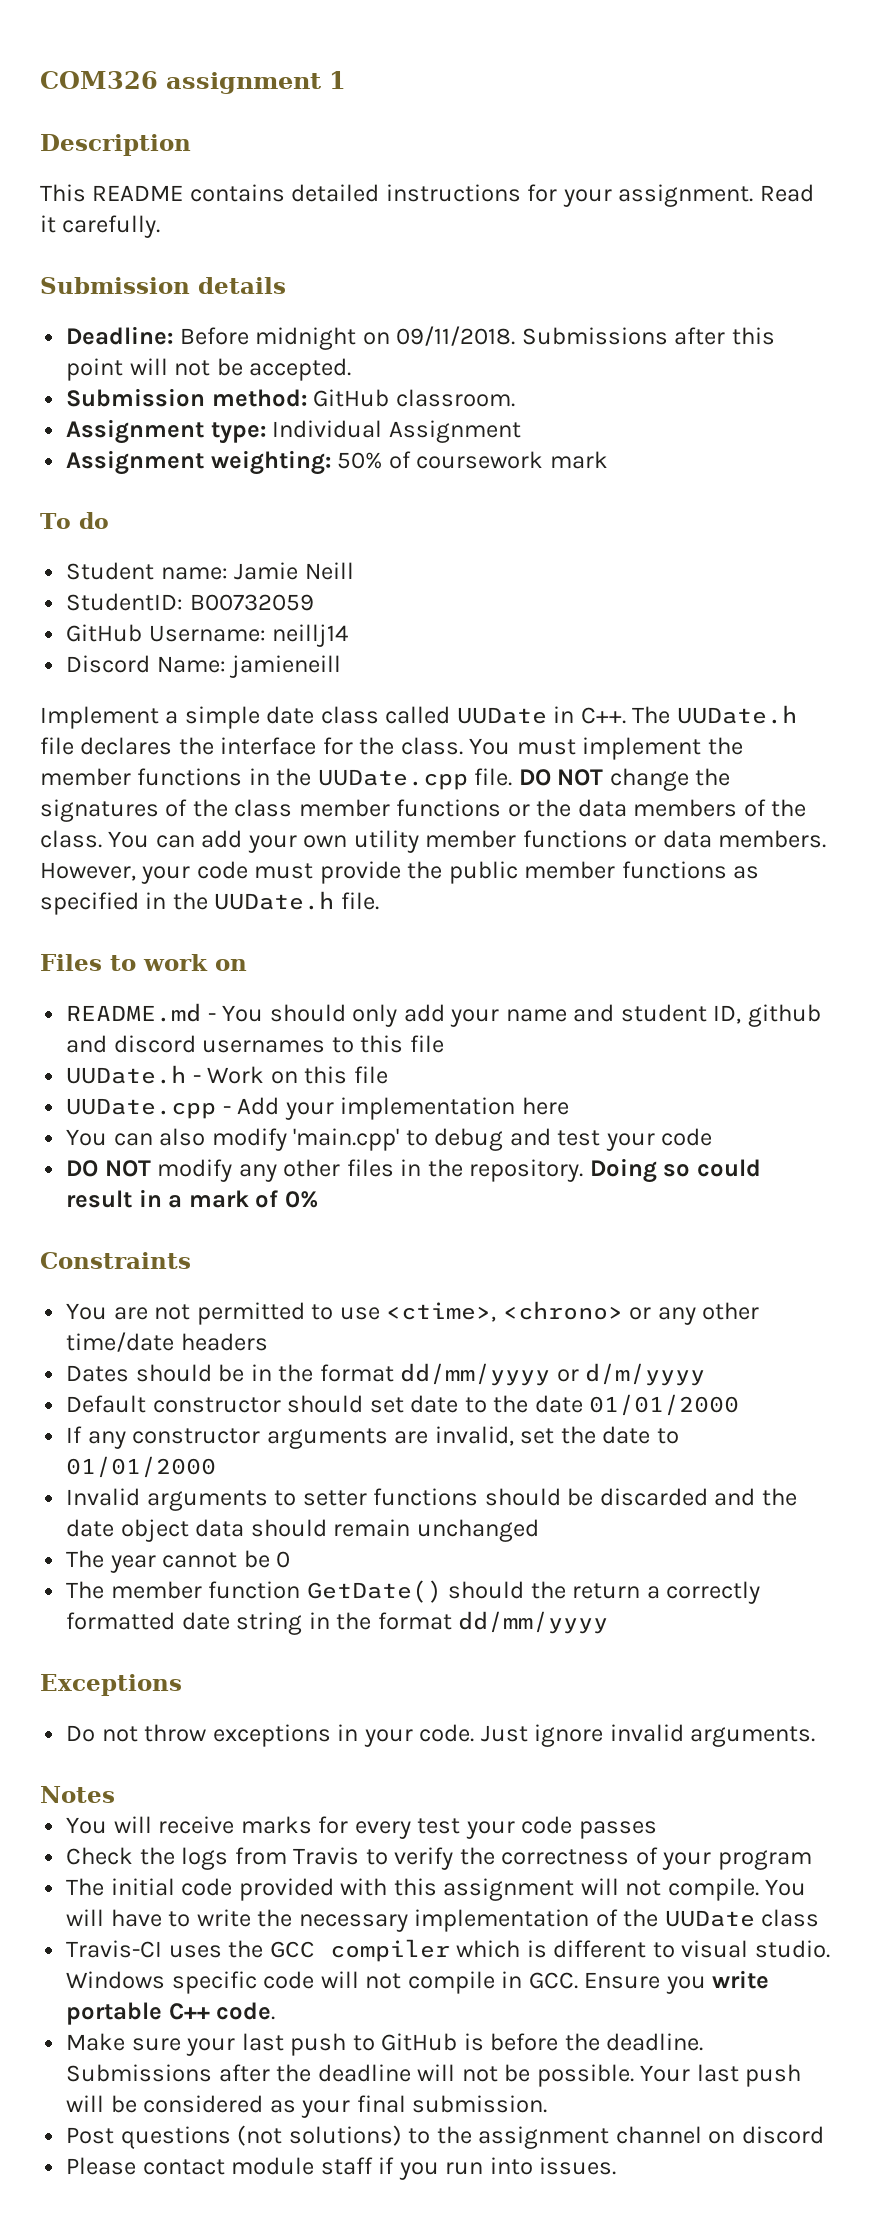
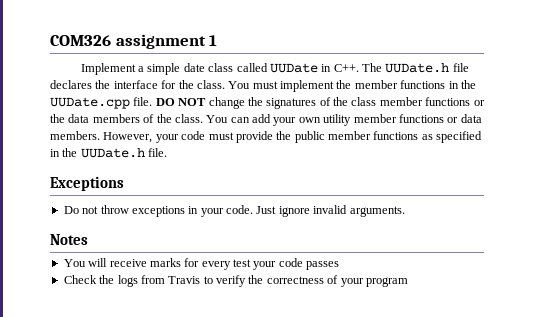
- Description
- This README contains detailed instructions for your assignment. Read it carefully.
- Submission details
- Deadline: Before midnight on 09/11/2018. Submissions after this point will not be accepted.
- Submission method: GitHub classroom.
- Assignment type: Individual Assignment
- Assignment weighting: 50% of coursework mark
- To do
- Student name: Jamie Neill
- StudentID: B00732059
- GitHub Username: neillj14
- Discord Name: jamieneill
- Files to work on
- README.md - You should only add your name and student ID, github and discord usernames to this file
- UUDate.h - Work on this file
- UUDate.cpp - Add your implementation here
- You can also modify 'main.cpp' to debug and test your code
- DO NOT modify any other files in the repository. Doing so could result in a mark of 0%
- Constraints
- You are not permitted to use <ctime>, <chrono> or any other time/date headers
- Dates should be in the format dd/mm/yyyy or d/m/yyyy
- Default constructor should set date to the date 01/01/2000
- If any constructor arguments are invalid, set the date to 01/01/2000
- Invalid arguments to setter functions should be discarded and the date object data should remain unchanged
- The year cannot be 0
- The member function GetDate() should the return a correctly formatted date string in the format dd/mm/yyyy
- The initial code provided with this assignment will not compile. You will have to write the necessary implementation of the UUDate class
- Travis-CI uses the GCC compiler which is different to visual studio. Windows specific code will not compile in GCC. Ensure you write portable C++ code.
- Make sure your last push to GitHub is before the deadline. Submissions after the deadline will not be possible. Your last push will be considered as your final submission.
- Post questions (not solutions) to the assignment channel on discord
- Please contact module staff if you run into issues.

